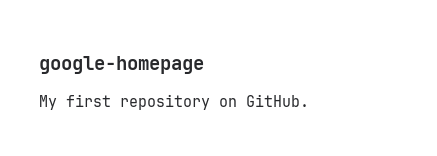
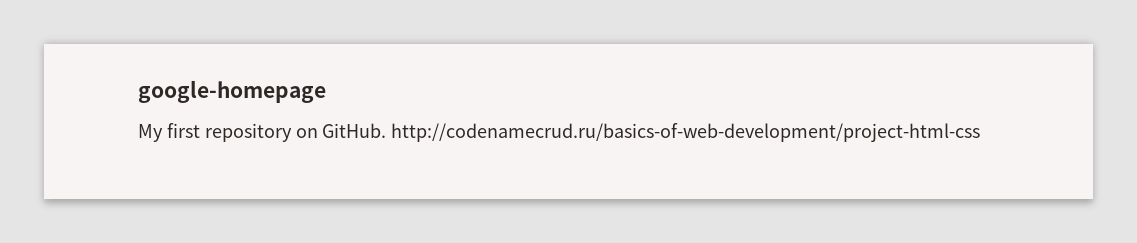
- My first repository on GitHub.
+ My first repository on GitHub. http://codenamecrud.ru/basics-of-web-development/project-html-css

